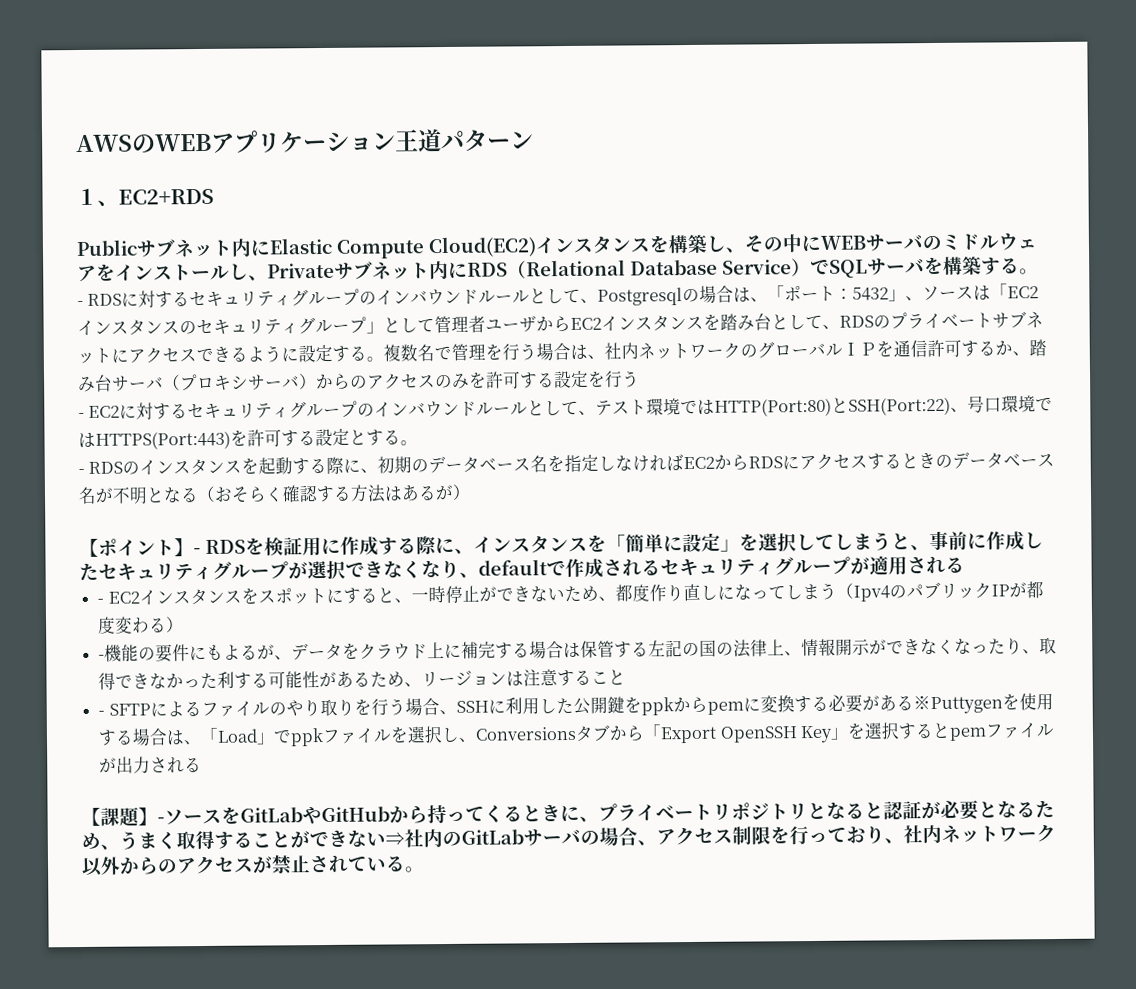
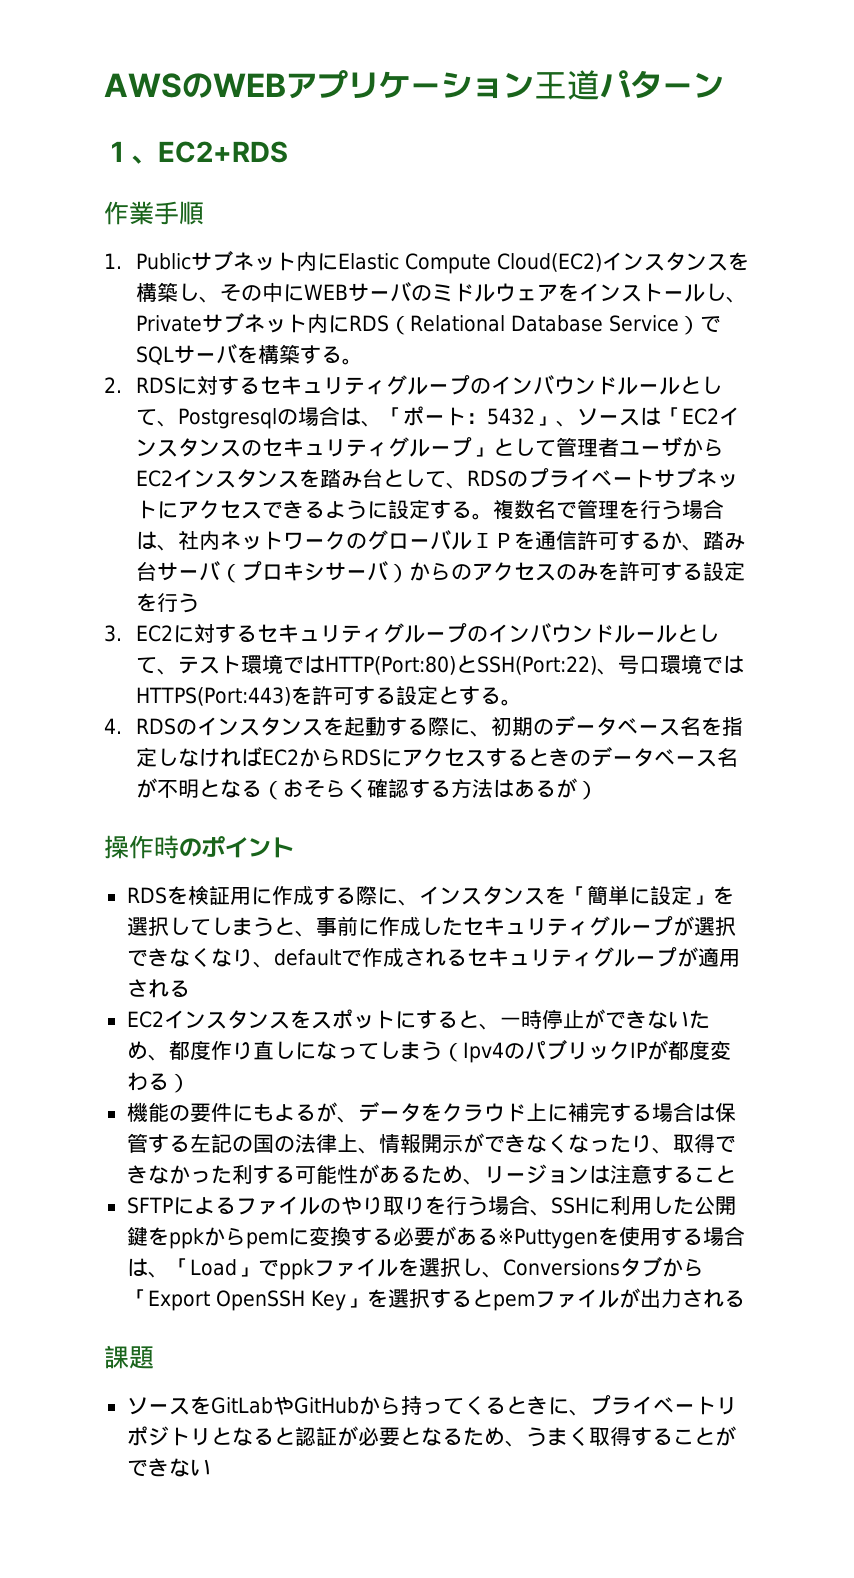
- Publicサブネット内にElastic Compute Cloud(EC2)インスタンスを構築し、その中にWEBサーバのミドルウェアをインストールし、Privateサブネット内にRDS（Relational Database Service）でSQLサーバを構築する。
+ 作業手順
+ 1. Publicサブネット内にElastic Compute Cloud(EC2)インスタンスを構築し、その中にWEBサーバのミドルウェアをインストールし、Privateサブネット内にRDS（Relational Database Service）でSQLサーバを構築する。
- - RDSに対するセキュリティグループのインバウンドルールとして、Postgresqlの場合は、「ポート：
+ 2. RDSに対するセキュリティグループのインバウンドルールとして、Postgresqlの場合は、「ポート：
- - EC2に対するセキュリティグループのインバウンドルールとして、テスト環境ではHTTP(Port:80)とSSH(Port:22)、号口環境ではHTTPS(Port:443)を許可する設定とする。
+ 3. EC2に対するセキュリティグループのインバウンドルールとして、テスト環境ではHTTP(Port:80)とSSH(Port:22)、号口環境ではHTTPS(Port:443)を許可する設定とする。
- - RDSのインスタンスを起動する際に、初期のデータベース名を指定しなければEC2からRDSにアクセスするときのデータベース名が不明となる（おそらく確認する方法はあるが）
+ 4. RDSのインスタンスを起動する際に、初期のデータベース名を指定しなければEC2からRDSにアクセスするときのデータベース名が不明となる（おそらく確認する方法はあるが）
- 【ポイント】- RDSを検証用に作成する際に、インスタンスを「簡単に設定」を選択してしまうと、事前に作成したセキュリティグループが選択できなくなり、defaultで作成されるセキュリティグループが適用される
+ 操作時のポイント
+ RDSを検証用に作成する際に、インスタンスを「簡単に設定」を選択してしまうと、事前に作成したセキュリティグループが選択できなくなり、defaultで作成されるセキュリティグループが適用される
- - EC2インスタンスをスポットにすると、一時停止ができないため、都度作り直しになってしまう（Ipv4のパブリックIPが都度変わる）
+ EC2インスタンスをスポットにすると、一時停止ができないため、都度作り直しになってしまう（Ipv4のパブリックIPが都度変わる）
- -機能の要件にもよるが、データをクラウド上に補完する場合は保管する左記の国の法律上、情報開示ができなくなったり、取得できなかった利する可能性があるため、リージョンは注意すること
+ 機能の要件にもよるが、データをクラウド上に補完する場合は保管する左記の国の法律上、情報開示ができなくなったり、取得できなかった利する可能性があるため、リージョンは注意すること
- - SFTPによるファイルのやり取りを行う場合、SSHに利用した公開鍵をppkからpemに変換する必要がある※Puttygenを使用する場合は、「Load」でppkファイルを選択し、Conversionsタブから「Export OpenSSH Key」を選択するとpemファイルが出力される
+ SFTPによるファイルのやり取りを行う場合、SSHに利用した公開鍵をppkからpemに変換する必要がある※Puttygenを使用する場合は、「Load」でppkファイルを選択し、Conversionsタブから「Export OpenSSH Key」を選択するとpemファイルが出力される
- 【課題】-ソースをGitLabやGitHubから持ってくるときに、プライベートリポジトリとなると認証が必要となるため、うまく取得することができない⇒社内のGitLabサーバの場合、アクセス制限を行っており、社内ネットワーク以外からのアクセスが禁止されている。
+ 課題
+ ソースをGitLabやGitHubから持ってくるときに、プライベートリポジトリとなると認証が必要となるため、うまく取得することができない

